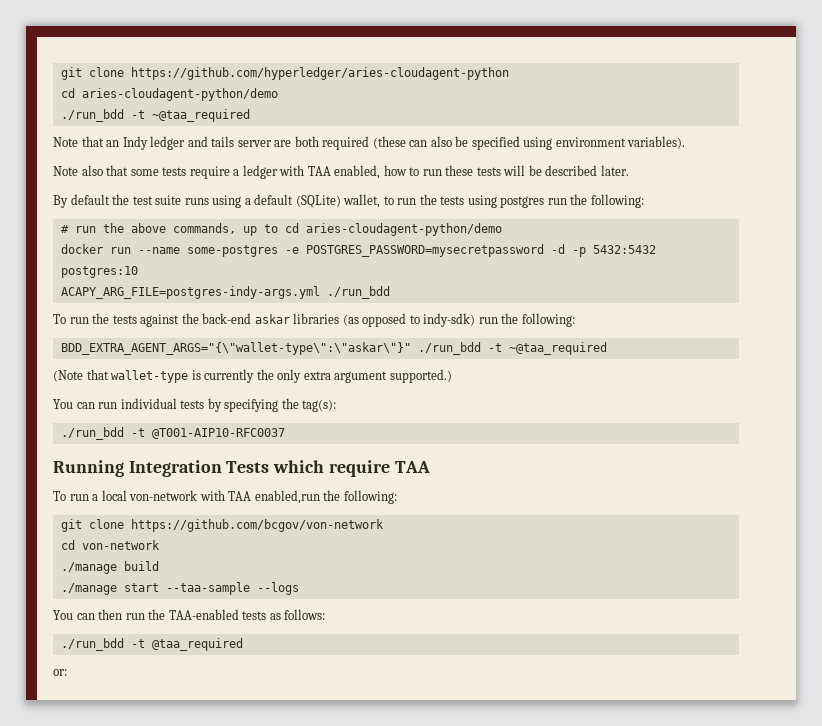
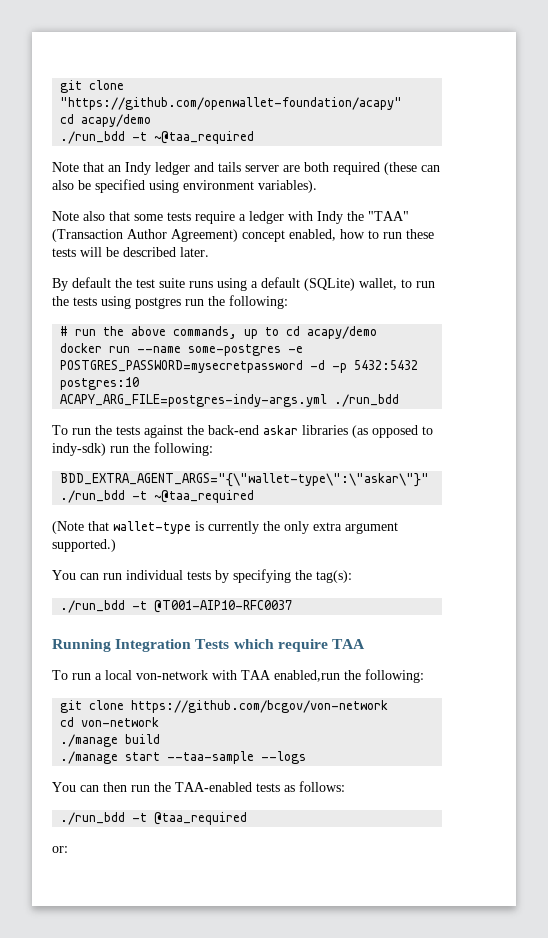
- git clone https://github.com/hyperledger/aries-cloudagent-python
- cd aries-cloudagent-python/demo
+ git clone "https://github.com/openwallet-foundation/acapy"
+ cd acapy/demo
- Note also that some tests require a ledger with TAA enabled, how to run these tests will be described later.
+ Note also that some tests require a ledger with Indy the "TAA" (Transaction Author Agreement) concept enabled, how to run these tests will be described later.
- # run the above commands, up to cd aries-cloudagent-python/demo
+ # run the above commands, up to cd acapy/demo

